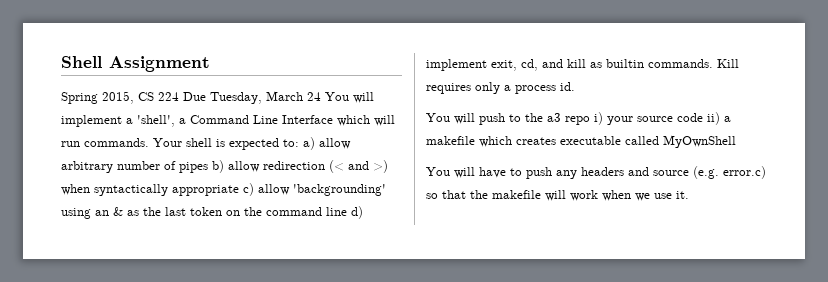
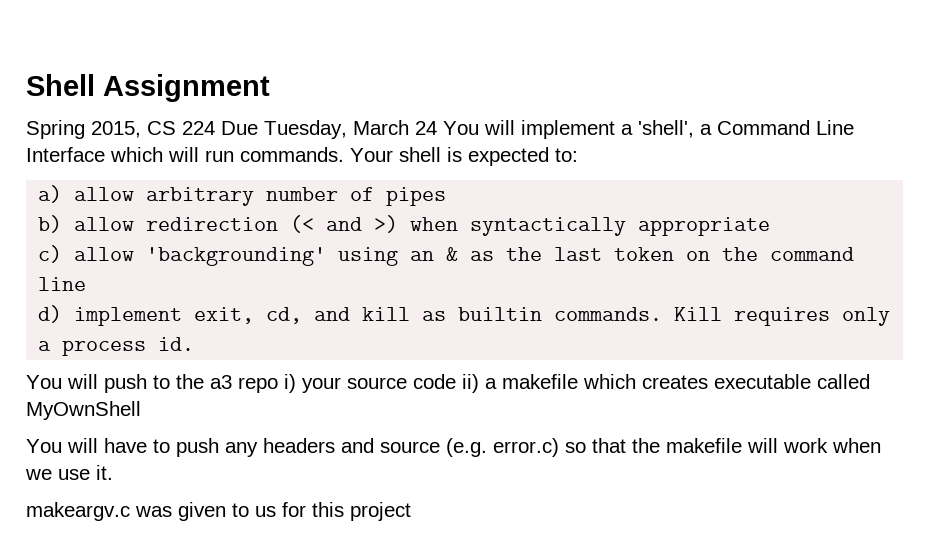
- Your shell is expected to: a) allow arbitrary number of pipes b) allow redirection (< and >) when syntactically appropriate c) allow 'backgrounding' using an & as the last token on the command line d) implement exit, cd, and kill as builtin commands.
+ Your shell is expected to:
+ a) allow arbitrary number of pipes
+ b) allow redirection (< and >) when syntactically appropriate
+ c) allow 'backgrounding' using an & as the last token on the command line
+ d) implement exit, cd, and kill as builtin commands.
+ makeargv.c was given to us for this project

